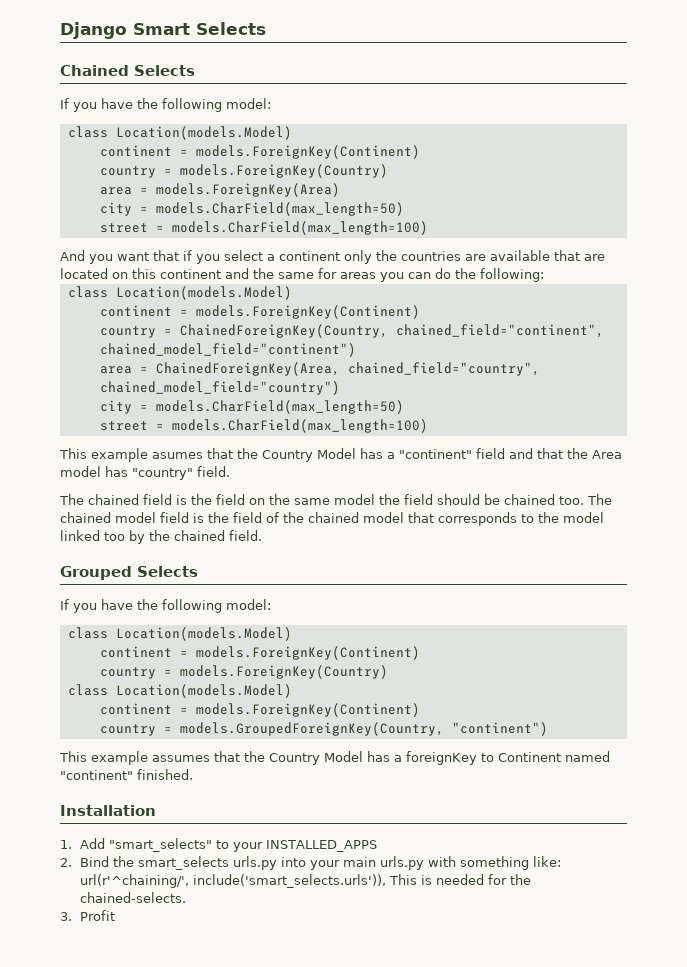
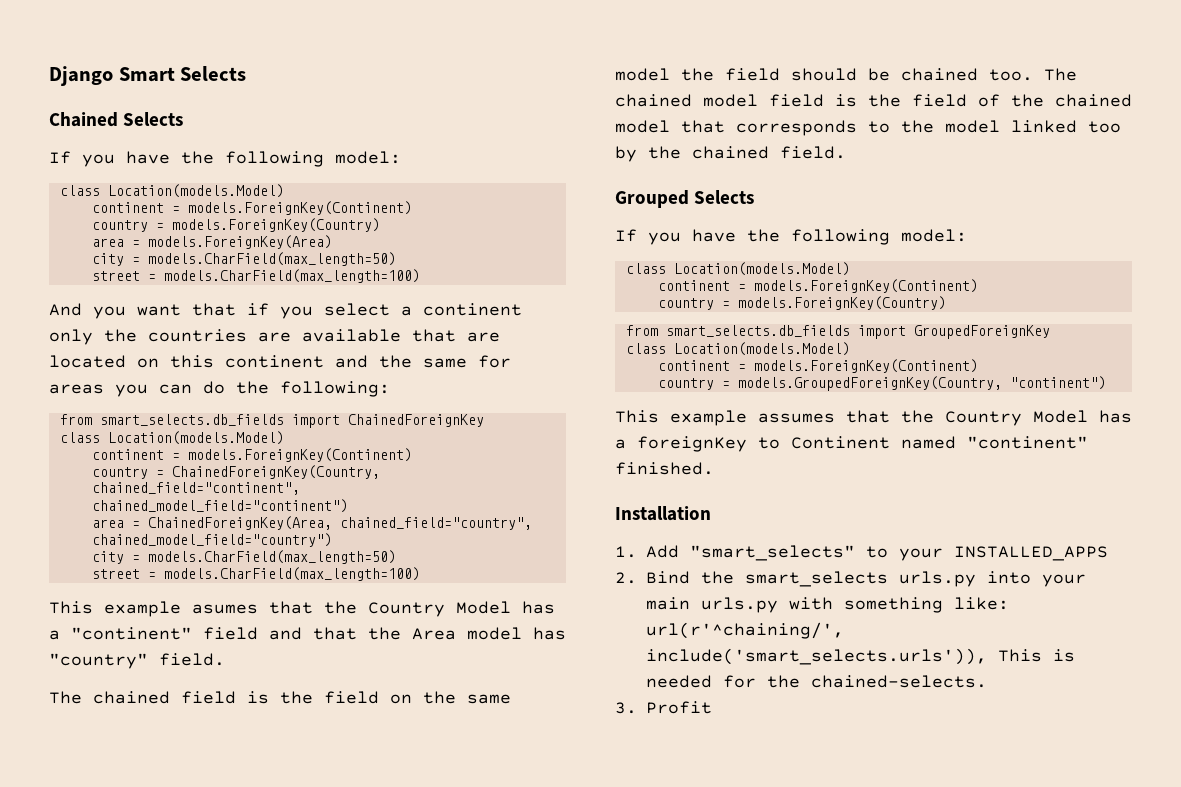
+ from smart_selects.db_fields import ChainedForeignKey
+ from smart_selects.db_fields import GroupedForeignKey

